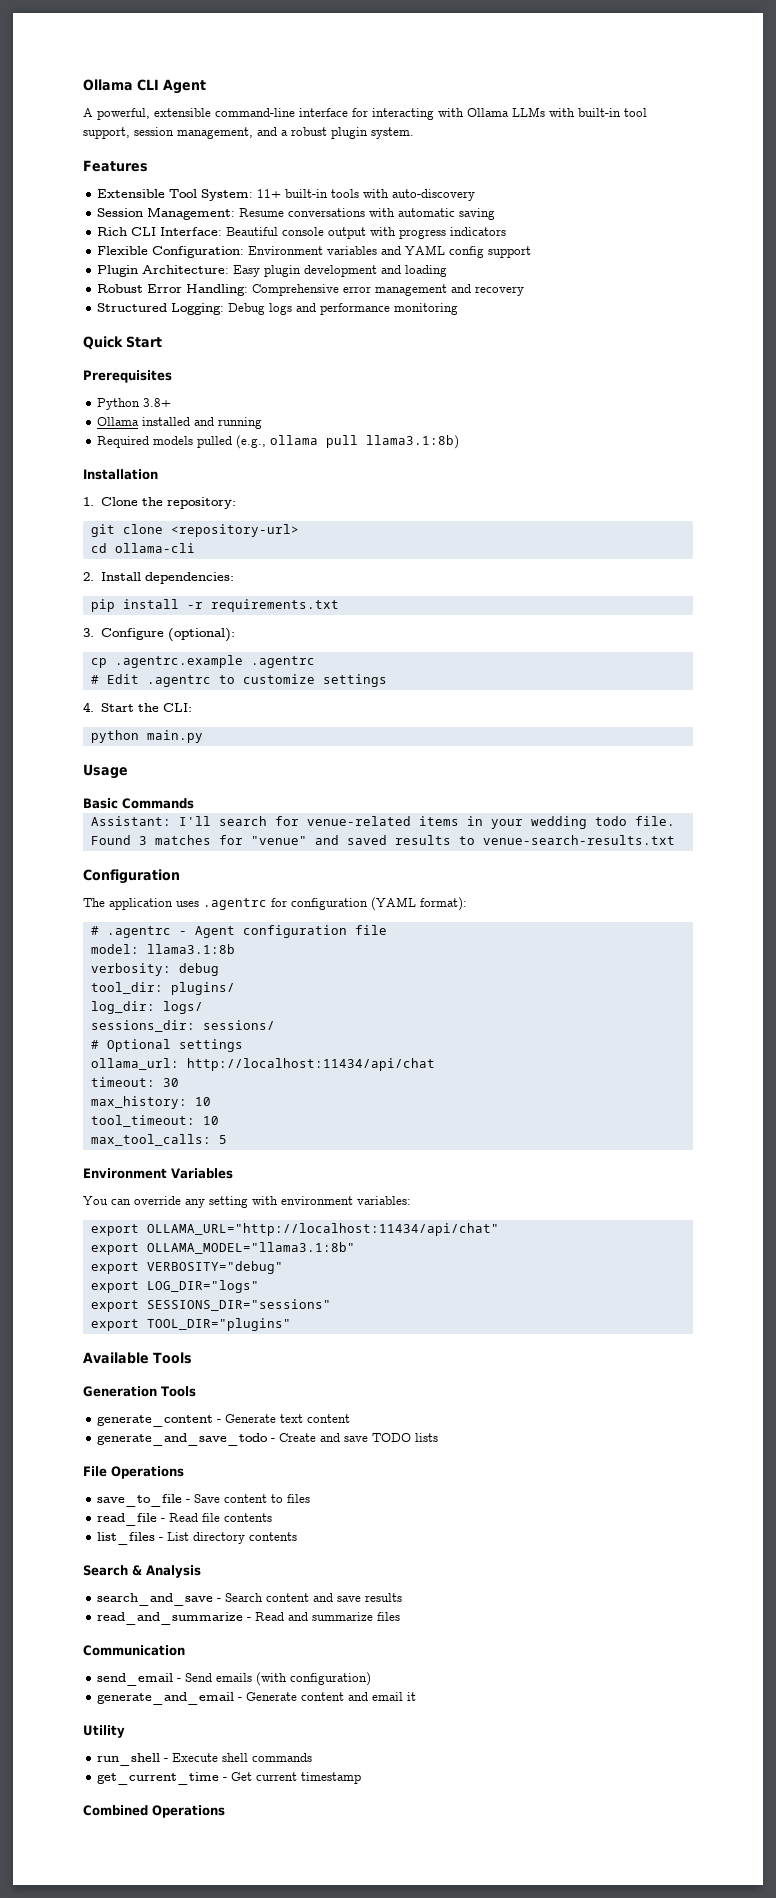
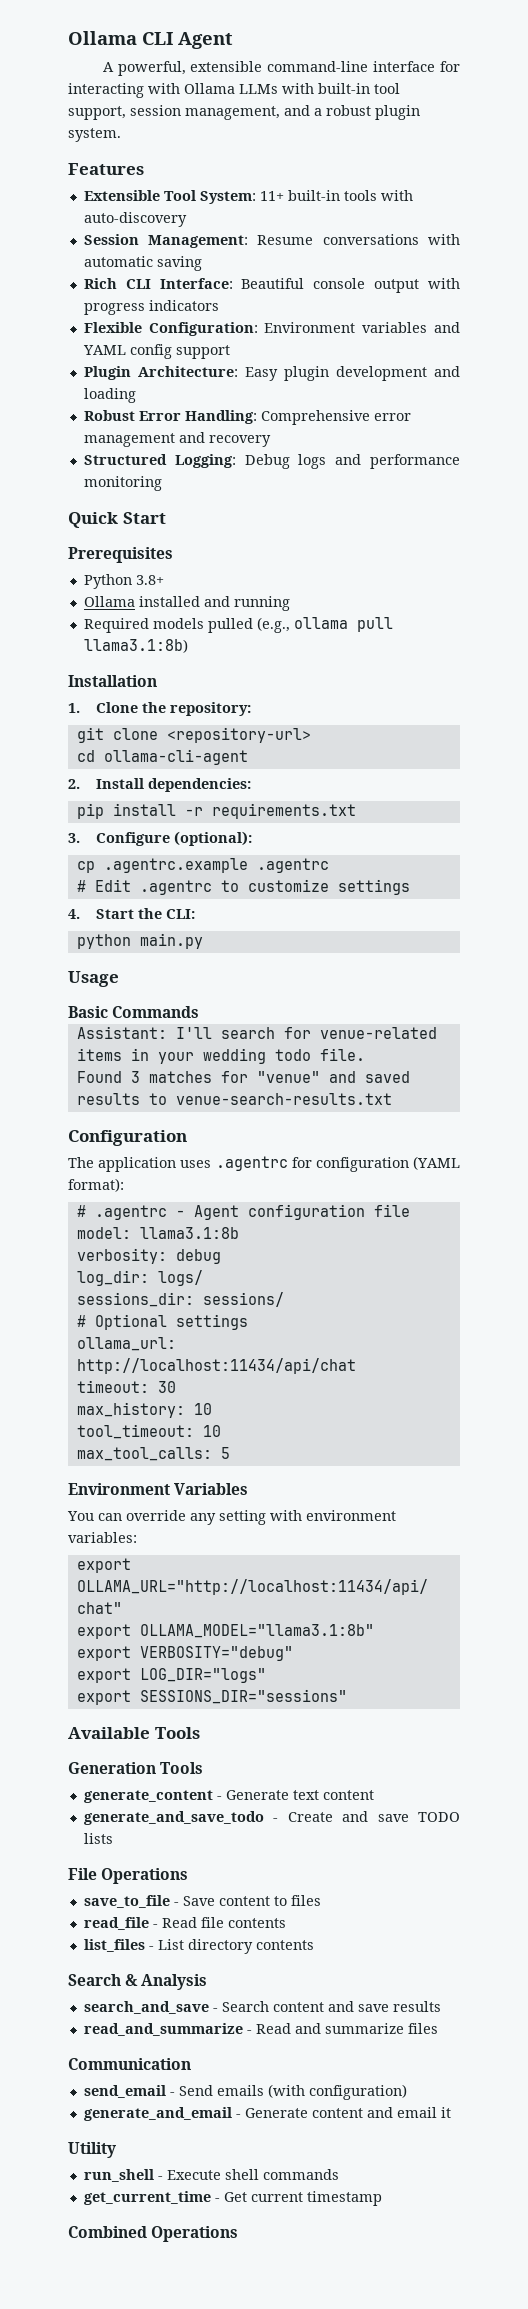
- cd ollama-cli
+ cd ollama-cli-agent
- tool_dir: plugins/
- export TOOL_DIR="plugins"

